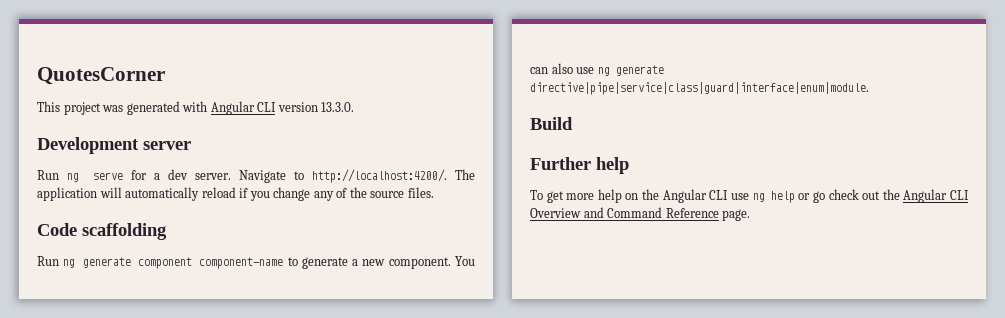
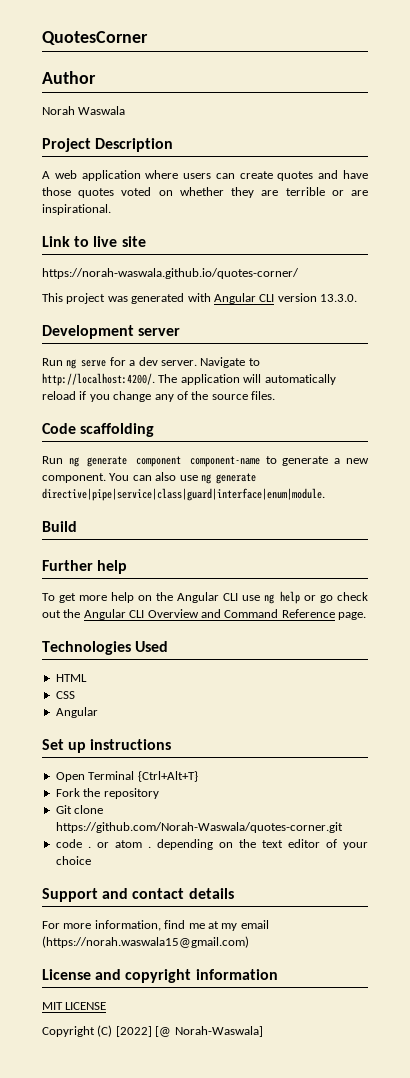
+ Author
+ Norah Waswala
+ Project Description
+ A web application where users can create quotes and have those quotes voted on whether they are terrible or are inspirational.
+ Link to live site
+ https://norah-waswala.github.io/quotes-corner/
+ Technologies Used
+ HTML
+ CSS
+ Angular
+ Set up instructions
+ Open Terminal {Ctrl+Alt+T}
+ Fork the repository
+ Git clone https://github.com/Norah-Waswala/quotes-corner.git
+ code . or atom . depending on the text editor of your choice
+ Support and contact details
+ For more information, find me at my email (https://norah.waswala15@gmail.com)
+ License and copyright information
+ MIT LICENSE
+ Copyright (C) [2022] [@ Norah-Waswala]

